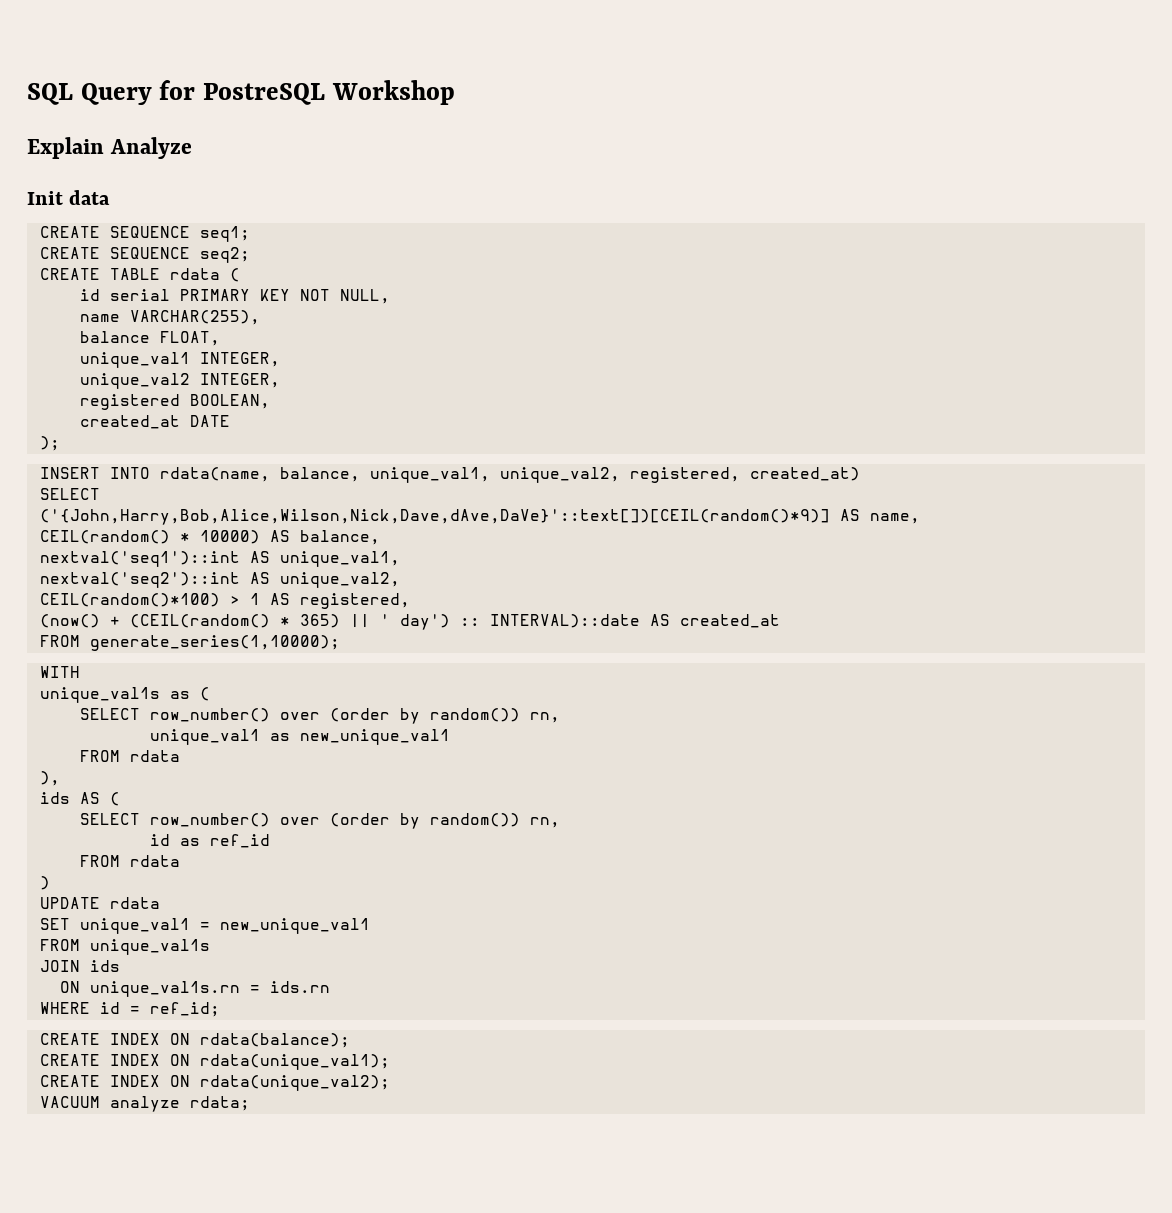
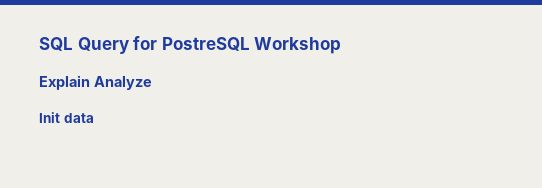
- CREATE SEQUENCE seq1;
- CREATE SEQUENCE seq2;
- CREATE TABLE rdata (
- id serial PRIMARY KEY NOT NULL,
- name VARCHAR(255),
- balance FLOAT,
- unique_val1 INTEGER,
- unique_val2 INTEGER,
- registered BOOLEAN,
- created_at DATE
- );
- INSERT INTO rdata(name, balance, unique_val1, unique_val2, registered, created_at)
- SELECT
- ('{John,Harry,Bob,Alice,Wilson,Nick,Dave,dAve,DaVe}'::text[])[CEIL(random()*9)] AS name,
- CEIL(random() * 10000) AS balance,
- nextval('seq1')::int AS unique_val1,
- nextval('seq2')::int AS unique_val2,
- CEIL(random()*100) > 1 AS registered,
- (now() + (CEIL(random() * 365) || ' day') :: INTERVAL)::date AS created_at
- FROM generate_series(1,10000);
- WITH
- unique_val1s as (
- SELECT row_number() over (order by random()) rn,
- unique_val1 as new_unique_val1
- FROM rdata
- ),
- ids AS (
- SELECT row_number() over (order by random()) rn,
- id as ref_id
- FROM rdata
- )
- UPDATE rdata
- SET unique_val1 = new_unique_val1
- FROM unique_val1s
- JOIN ids
- ON unique_val1s.rn = ids.rn
- WHERE id = ref_id;
- CREATE INDEX ON rdata(balance);
- CREATE INDEX ON rdata(unique_val1);
- CREATE INDEX ON rdata(unique_val2);
- VACUUM analyze rdata;

